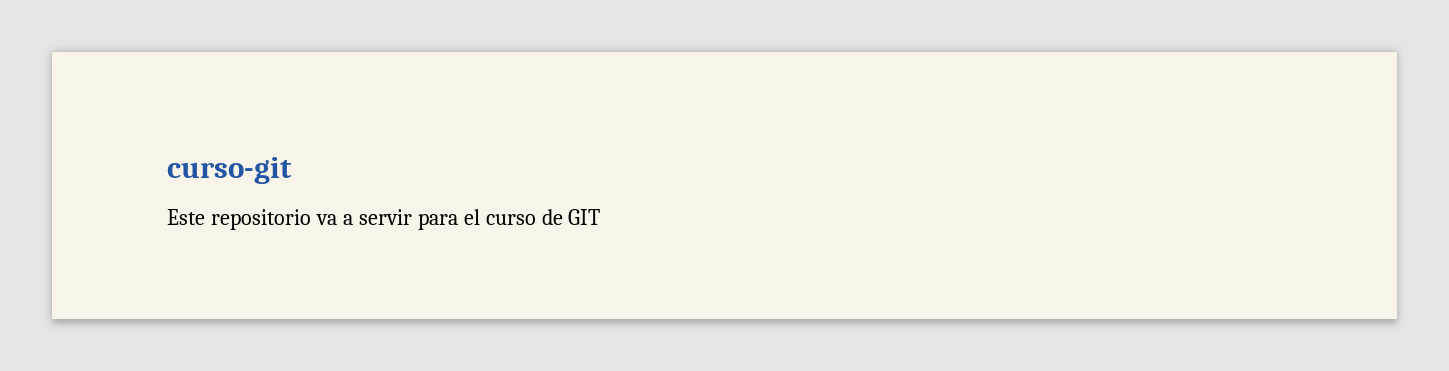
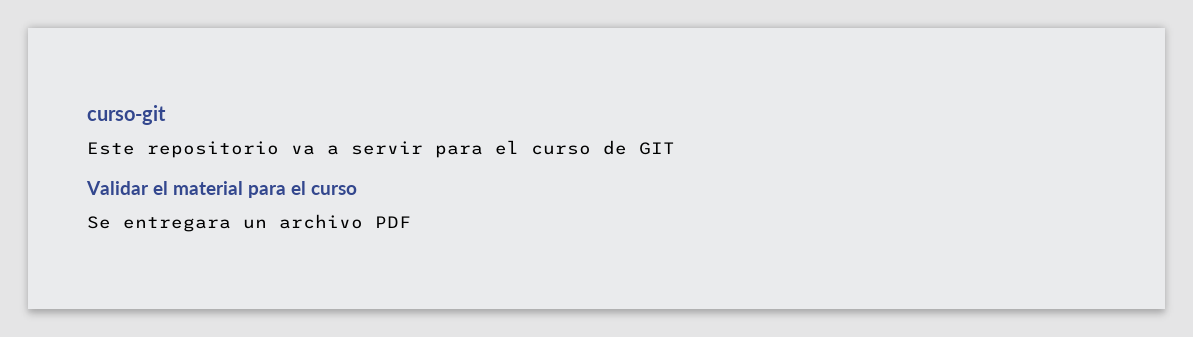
+ Validar el material para el curso
+ Se entregara un archivo PDF

